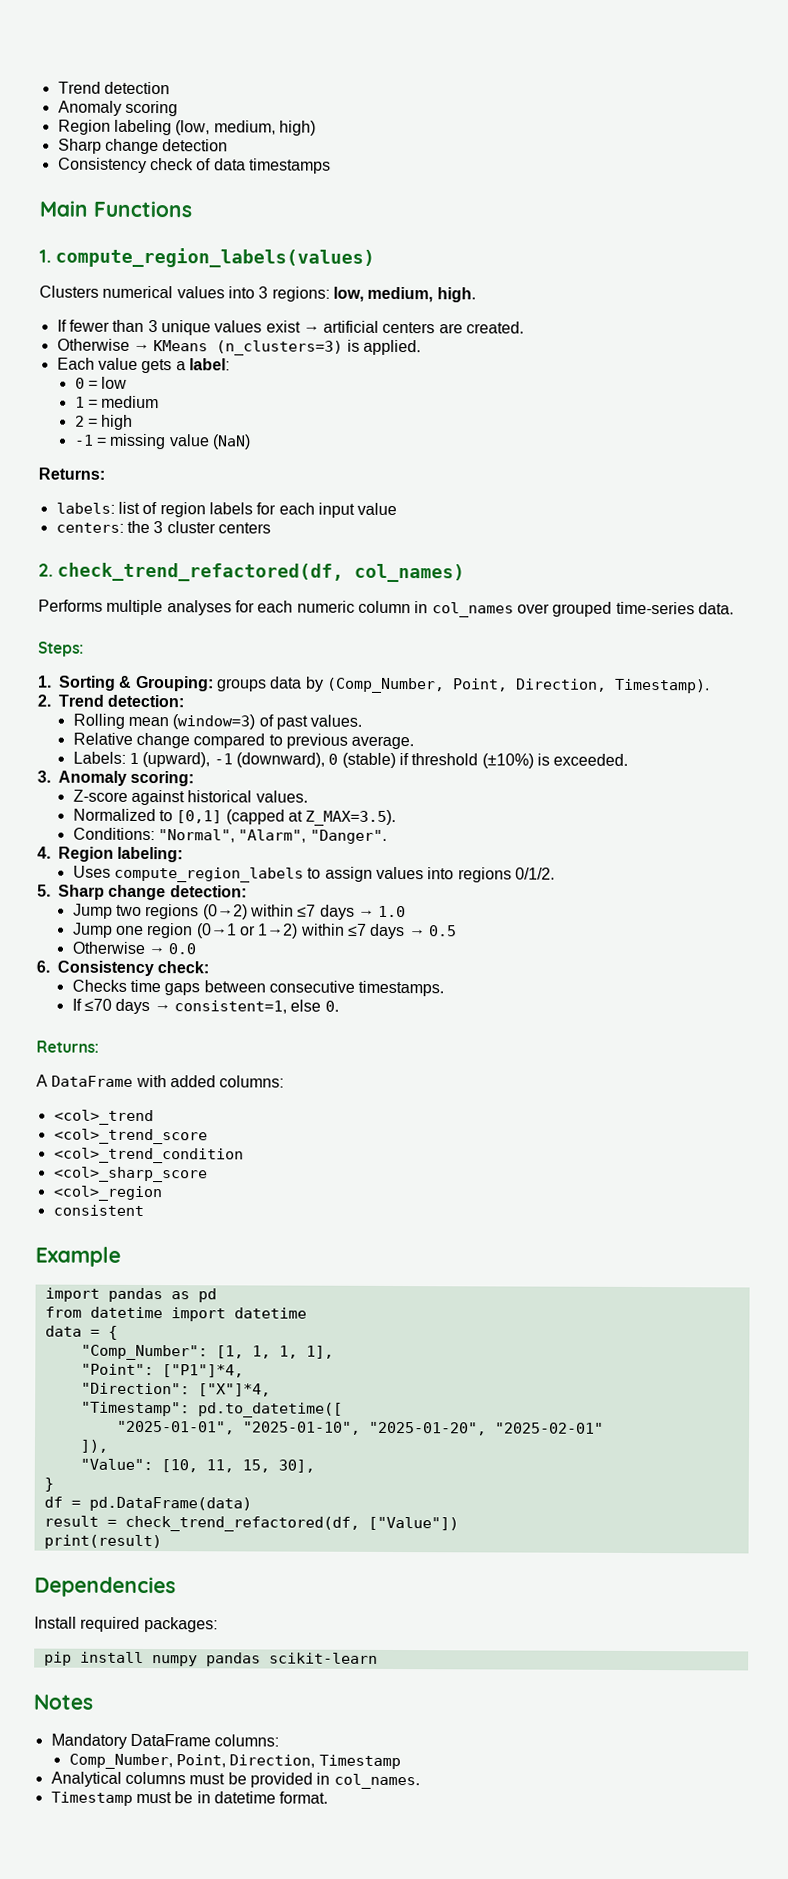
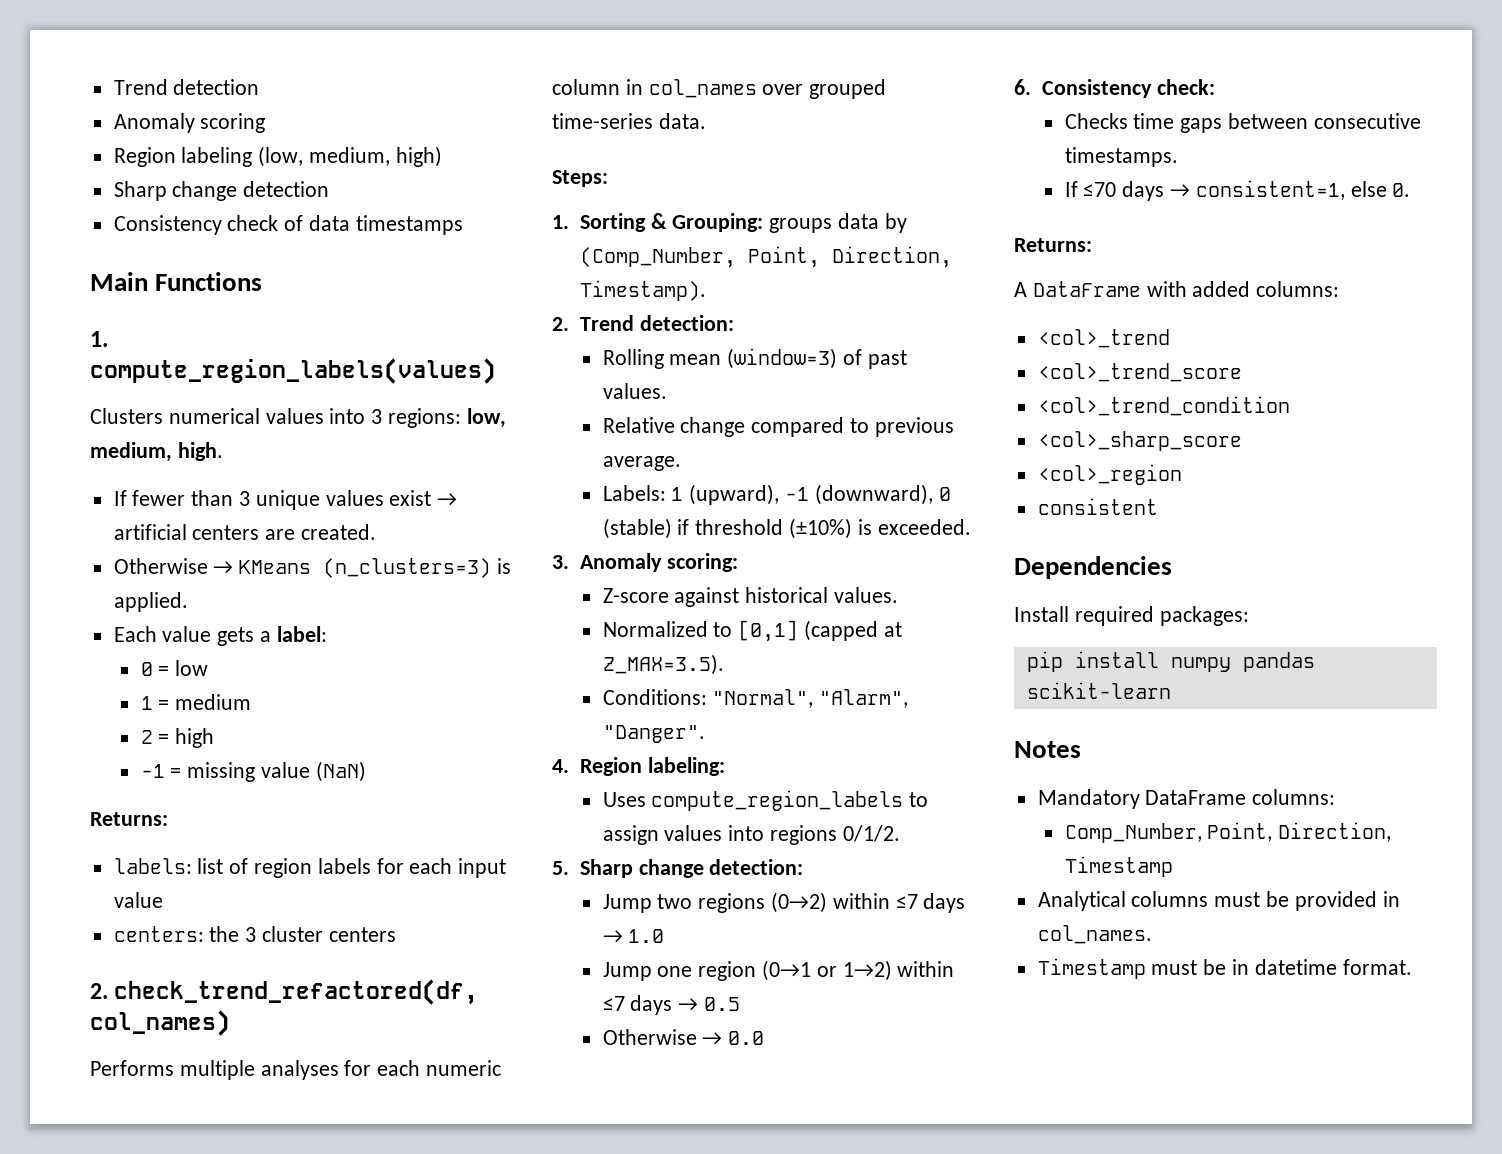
- Example
- import pandas as pd
- from datetime import datetime
- data = {
- "Comp_Number": [1, 1, 1, 1],
- "Point": ["P1"]*4,
- "Direction": ["X"]*4,
- "Timestamp": pd.to_datetime([
- "2025-01-01", "2025-01-10", "2025-01-20", "2025-02-01"
- ]),
- "Value": [10, 11, 15, 30],
- }
- df = pd.DataFrame(data)
- result = check_trend_refactored(df, ["Value"])
- print(result)

